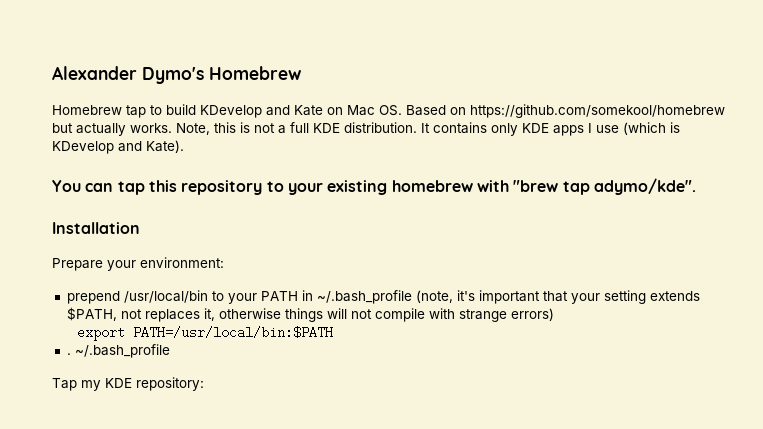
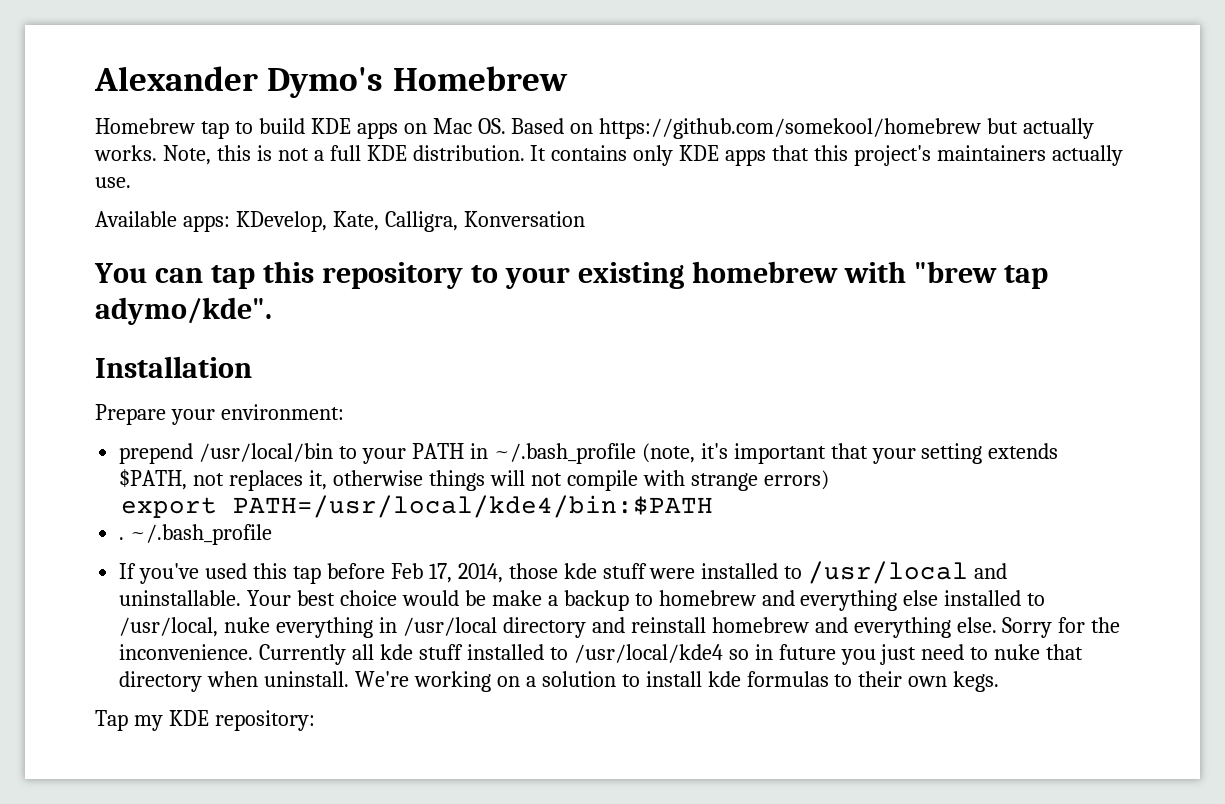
- Homebrew tap to build KDevelop and Kate on Mac OS. Based on https://github.com/somekool/homebrew but actually works.
+ Homebrew tap to build KDE apps on Mac OS. Based on https://github.com/somekool/homebrew but actually works.
- It contains only KDE apps I use (which is KDevelop and Kate).
+ It contains only KDE apps that this project's maintainers actually use.
+ Available apps: KDevelop, Kate, Calligra, Konversation
- export PATH=/usr/local/bin:$PATH
+ export PATH=/usr/local/kde4/bin:$PATH
+ If you've used this tap before Feb 17, 2014, those kde stuff were installed to /usr/local and uninstallable. Your best choice would be make a backup to homebrew and everything else installed to /usr/local, nuke everything in /usr/local directory and reinstall homebrew and everything else. Sorry for the inconvenience. Currently all kde stuff installed to /usr/local/kde4 so in future you just need to nuke that directory when uninstall. We're working on a solution to install kde formulas to their own kegs.

